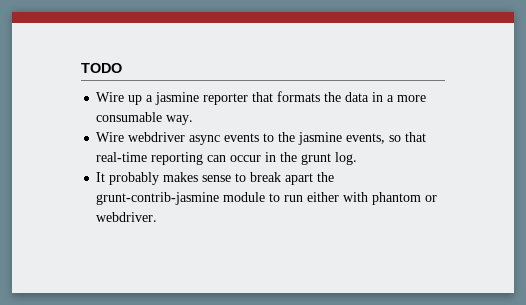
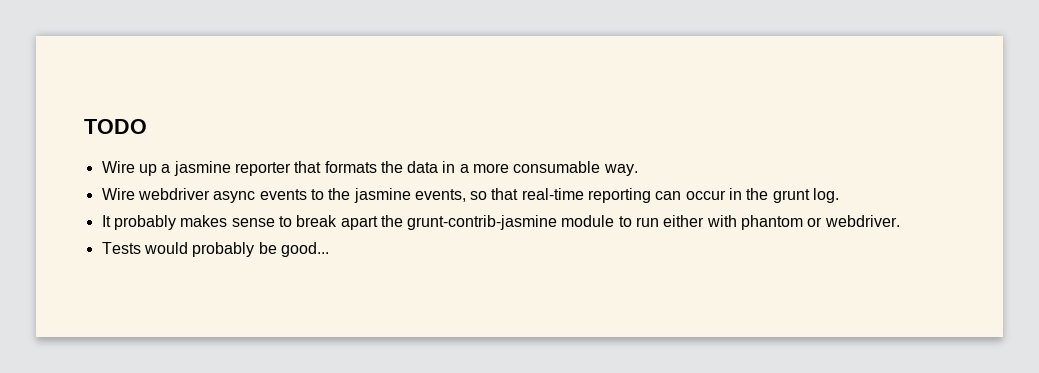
+ Tests would probably be good...

